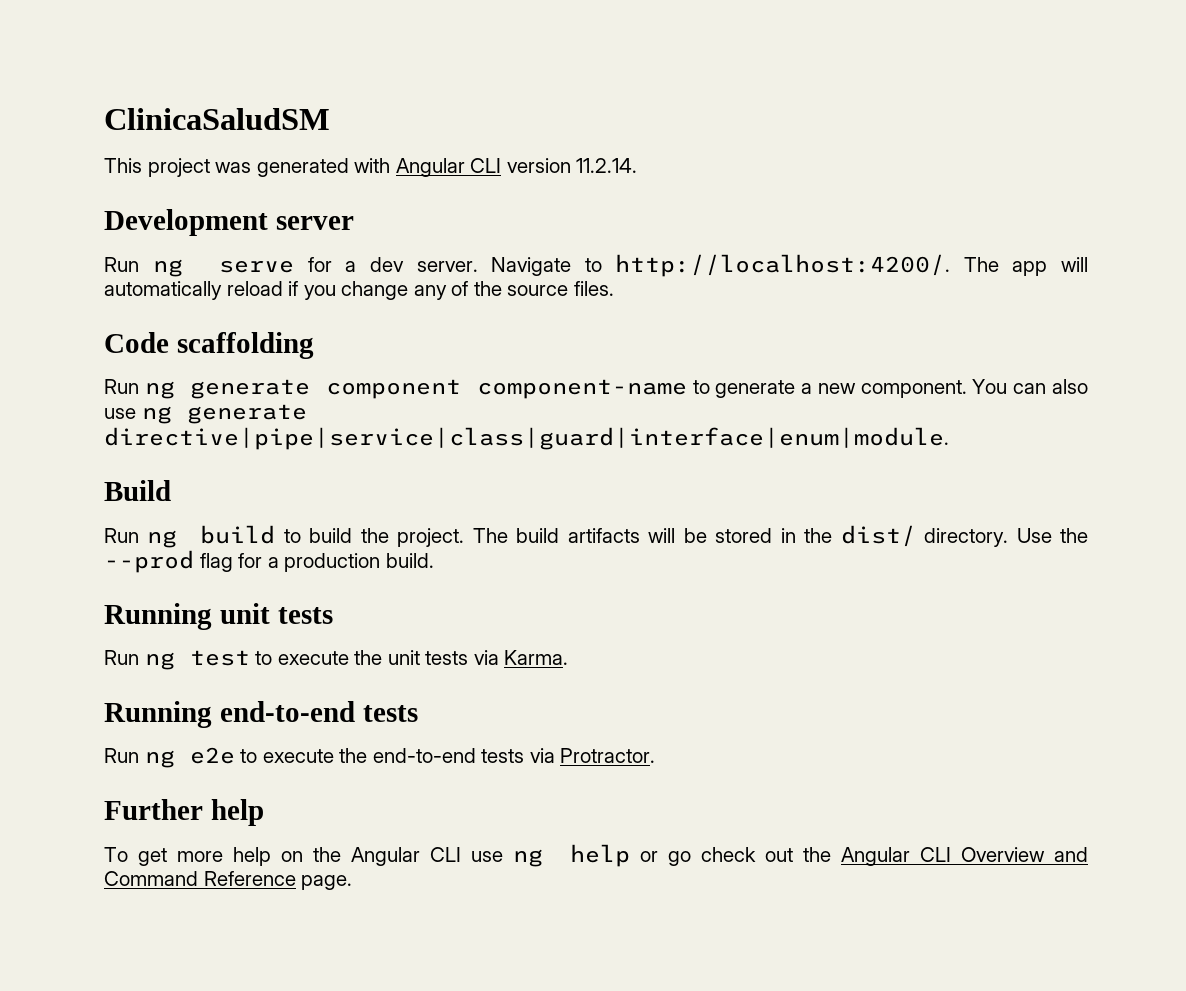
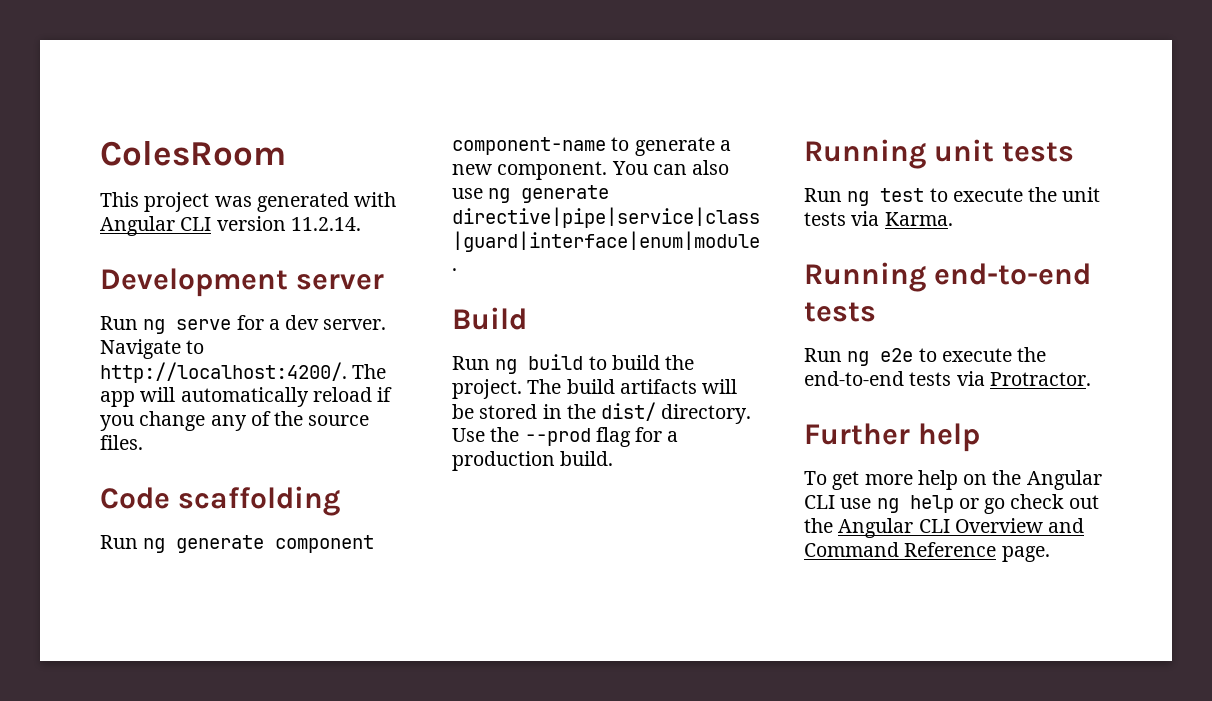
- ClinicaSaludSM
+ ColesRoom

